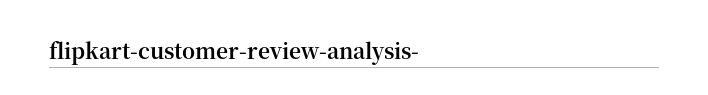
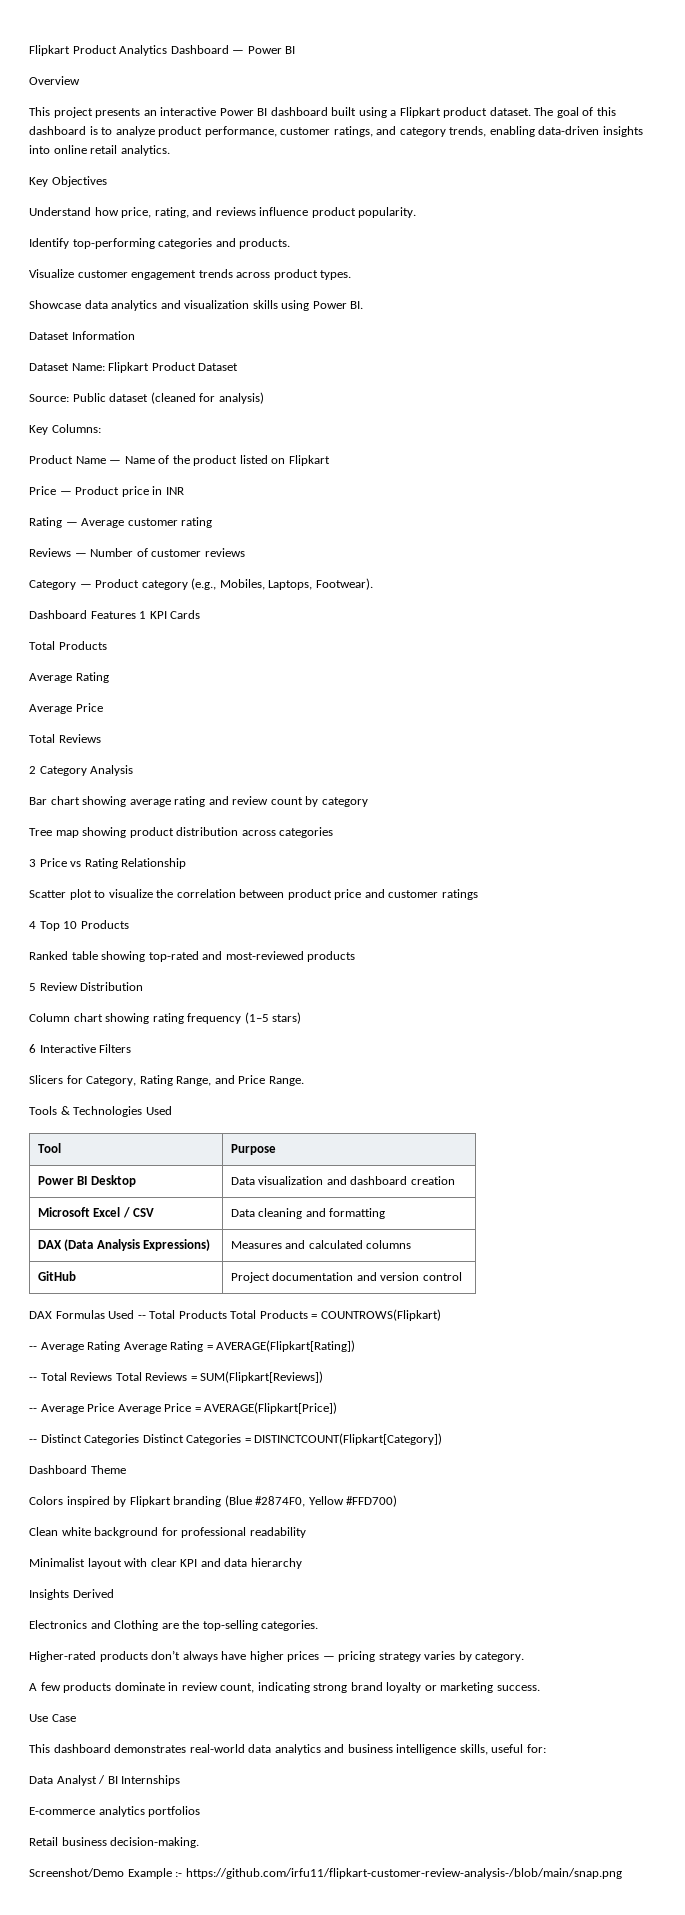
- flipkart-customer-review-analysis-
+ Flipkart Product Analytics Dashboard — Power BI
+ Overview
+ This project presents an interactive Power BI dashboard built using a Flipkart product dataset. The goal of this dashboard is to analyze product performance, customer ratings, and category trends, enabling data-driven insights into online retail analytics.
+ Key Objectives
+ Understand how price, rating, and reviews influence product popularity.
+ Identify top-performing categories and products.
+ Visualize customer engagement trends across product types.
+ Showcase data analytics and visualization skills using Power BI.
+ Dataset Information
+ Dataset Name: Flipkart Product Dataset
+ Source: Public dataset (cleaned for analysis)
+ Key Columns:
+ Product Name — Name of the product listed on Flipkart
+ Price — Product price in INR
+ Rating — Average customer rating
+ Reviews — Number of customer reviews
+ Category — Product category (e.g., Mobiles, Laptops, Footwear).
+ Dashboard Features 1 KPI Cards
+ Total Products
+ Average Rating
+ Average Price
+ Total Reviews
+ 2 Category Analysis
+ Bar chart showing average rating and review count by category
+ Tree map showing product distribution across categories
+ 3 Price vs Rating Relationship
+ Scatter plot to visualize the correlation between product price and customer ratings
+ 4 Top 10 Products
+ Ranked table showing top-rated and most-reviewed products
+ 5 Review Distribution
+ Column chart showing rating frequency (1–5 stars)
+ 6 Interactive Filters
+ Slicers for Category, Rating Range, and Price Range.
+ Tools & Technologies Used
+ Tool | Purpose
+ Power BI Desktop | Data visualization and dashboard creation
+ Microsoft Excel / CSV | Data cleaning and formatting
+ DAX (Data Analysis Expressions) | Measures and calculated columns
+ GitHub | Project documentation and version control
+ DAX Formulas Used -- Total Products Total Products = COUNTROWS(Flipkart)
+ -- Average Rating Average Rating = AVERAGE(Flipkart[Rating])
+ -- Total Reviews Total Reviews = SUM(Flipkart[Reviews])
+ -- Average Price Average Price = AVERAGE(Flipkart[Price])
+ -- Distinct Categories Distinct Categories = DISTINCTCOUNT(Flipkart[Category])
+ Dashboard Theme
+ Colors inspired by Flipkart branding (Blue #2874F0, Yellow #FFD700)
+ Clean white background for professional readability
+ Minimalist layout with clear KPI and data hierarchy
+ Insights Derived
+ Electronics and Clothing are the top-selling categories.
+ Higher-rated products don’t always have higher prices — pricing strategy varies by category.
+ A few products dominate in review count, indicating strong brand loyalty or marketing success.
+ Use Case
+ This dashboard demonstrates real-world data analytics and business intelligence skills, useful for:
+ Data Analyst / BI Internships
+ E-commerce analytics portfolios
+ Retail business decision-making.
+ Screenshot/Demo Example :- https://github.com/irfu11/flipkart-customer-review-analysis-/blob/main/snap.png

